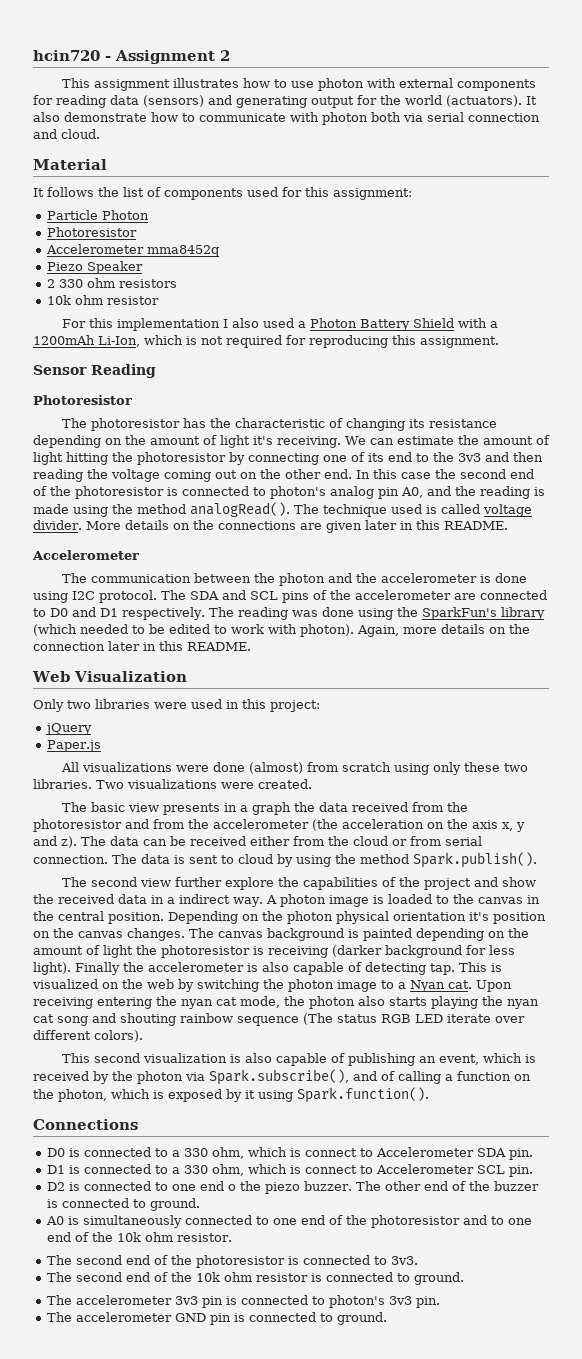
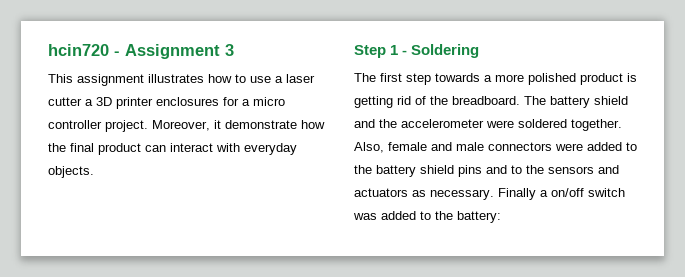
- hcin720 - Assignment 2
+ hcin720 - Assignment 3
- This assignment illustrates how to use photon with external components for reading data (sensors) and generating output for the world (actuators). It also demonstrate how to communicate with photon both via serial connection and cloud.
- Material
- It follows the list of components used for this assignment:
- Particle Photon
- Photoresistor
- Accelerometer mma8452q
- Piezo Speaker
- 2 330 ohm resistors
- 10k ohm resistor
- For this implementation I also used a Photon Battery Shield with a 1200mAh Li-Ion, which is not required for reproducing this assignment.
- Sensor Reading
- Photoresistor
- The photoresistor has the characteristic of changing its resistance depending on the amount of light it's receiving. We can estimate the amount of light hitting the photoresistor by connecting one of its end to the 3v3 and then reading the voltage coming out on the other end. In this case the second end of the photoresistor is connected to photon's analog pin A0, and the reading is made using the method analogRead(). The technique used is called voltage divider. More details on the connections are given later in this README.
- Accelerometer
- The communication between the photon and the accelerometer is done using I2C protocol. The SDA and SCL pins of the accelerometer are connected to D0 and D1 respectively. The reading was done using the SparkFun's library (which needed to be edited to work with photon). Again, more details on the connection later in this README.
- Web Visualization
- Only two libraries were used in this project:
- jQuery
- Paper.js
- All visualizations were done (almost) from scratch using only these two libraries. Two visualizations were created.
- The basic view presents in a graph the data received from the photoresistor and from the accelerometer (the acceleration on the axis x, y and z). The data can be received either from the cloud or from serial connection. The data is sent to cloud by using the method Spark.publish().
- The second view further explore the capabilities of the project and show the received data in a indirect way. A photon image is loaded to the canvas in the central position. Depending on the photon physical orientation it's position on the canvas changes. The canvas background is painted depending on the amount of light the photoresistor is receiving (darker background for less light). Finally the accelerometer is also capable of detecting tap. This is visualized on the web by switching the photon image to a Nyan cat. Upon receiving entering the nyan cat mode, the photon also starts playing the nyan cat song and shouting rainbow sequence (The status RGB LED iterate over different colors).
- This second visualization is also capable of publishing an event, which is received by the photon via Spark.subscribe(), and of calling a function on the photon, which is exposed by it using Spark.function().
- Connections
- D0 is connected to a 330 ohm, which is connect to Accelerometer SDA pin.
- D1 is connected to a 330 ohm, which is connect to Accelerometer SCL pin.
- D2 is connected to one end o the piezo buzzer. The other end of the buzzer is connected to ground.
- A0 is simultaneously connected to one end of the photoresistor and to one end of the 10k ohm resistor.
- The second end of the photoresistor is connected to 3v3.
- The second end of the 10k ohm resistor is connected to ground.
- The accelerometer 3v3 pin is connected to photon's 3v3 pin.
- The accelerometer GND pin is connected to ground.
+ This assignment illustrates how to use a laser cutter a 3D printer enclosures for a micro controller project. Moreover, it demonstrate how the final product can interact with everyday objects.
+ Step 1 - Soldering
+ The first step towards a more polished product is getting rid of the breadboard. The battery shield and the accelerometer were soldered together. Also, female and male connectors were added to the battery shield pins and to the sensors and actuators as necessary. Finally a on/off switch was added to the battery:

